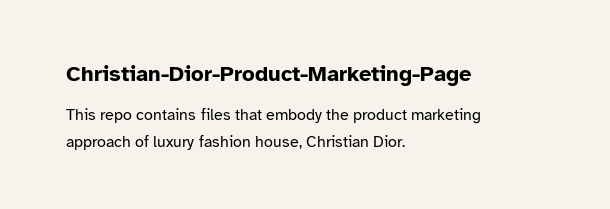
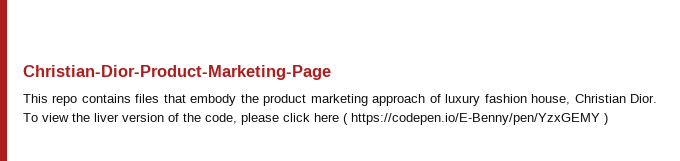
+ To view the liver version of the code, please click here ( https://codepen.io/E-Benny/pen/YzxGEMY )

